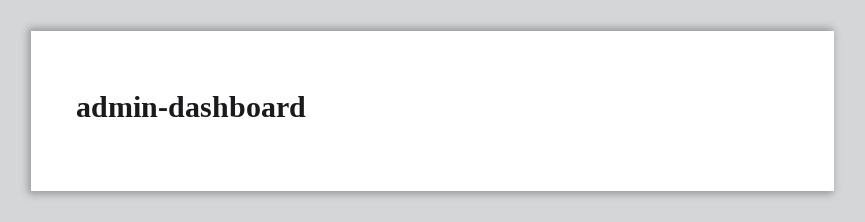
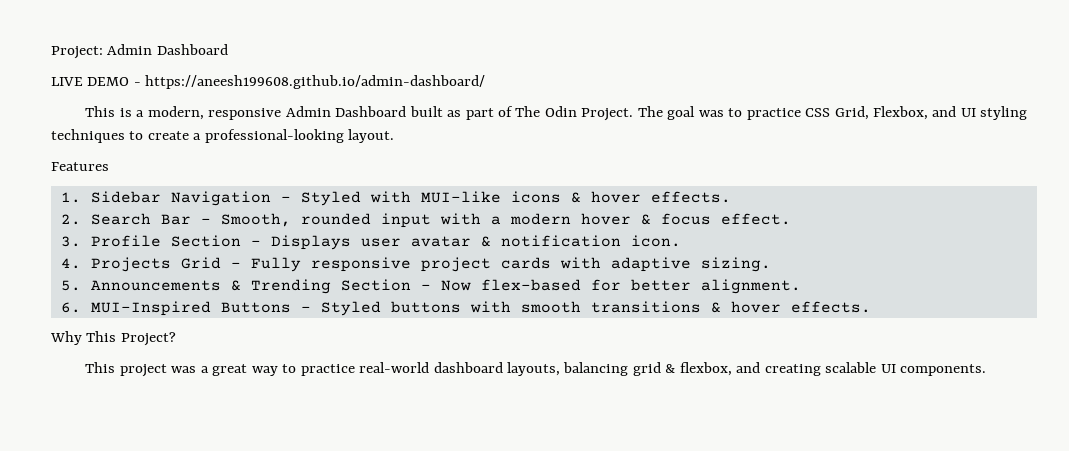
- admin-dashboard
+ Project: Admin Dashboard
+ LIVE DEMO - https://aneesh199608.github.io/admin-dashboard/
+ This is a modern, responsive Admin Dashboard built as part of The Odin Project. The goal was to practice CSS Grid, Flexbox, and UI styling techniques to create a professional-looking layout.
+ Features
+ 1. Sidebar Navigation – Styled with MUI-like icons & hover effects.
+ 2. Search Bar – Smooth, rounded input with a modern hover & focus effect.
+ 3. Profile Section – Displays user avatar & notification icon.
+ 4. Projects Grid – Fully responsive project cards with adaptive sizing.
+ 5. Announcements & Trending Section – Now flex-based for better alignment.
+ 6. MUI-Inspired Buttons – Styled buttons with smooth transitions & hover effects.
+ Why This Project?
+ This project was a great way to practice real-world dashboard layouts, balancing grid & flexbox, and creating scalable UI components.

